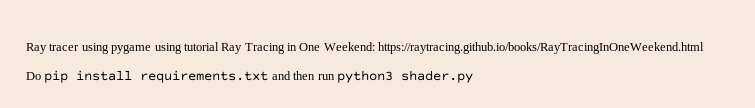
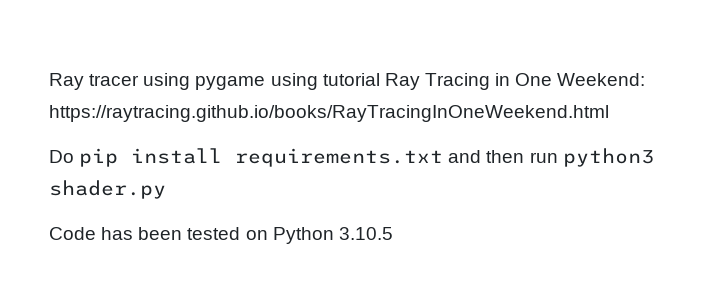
+ Code has been tested on Python 3.10.5

